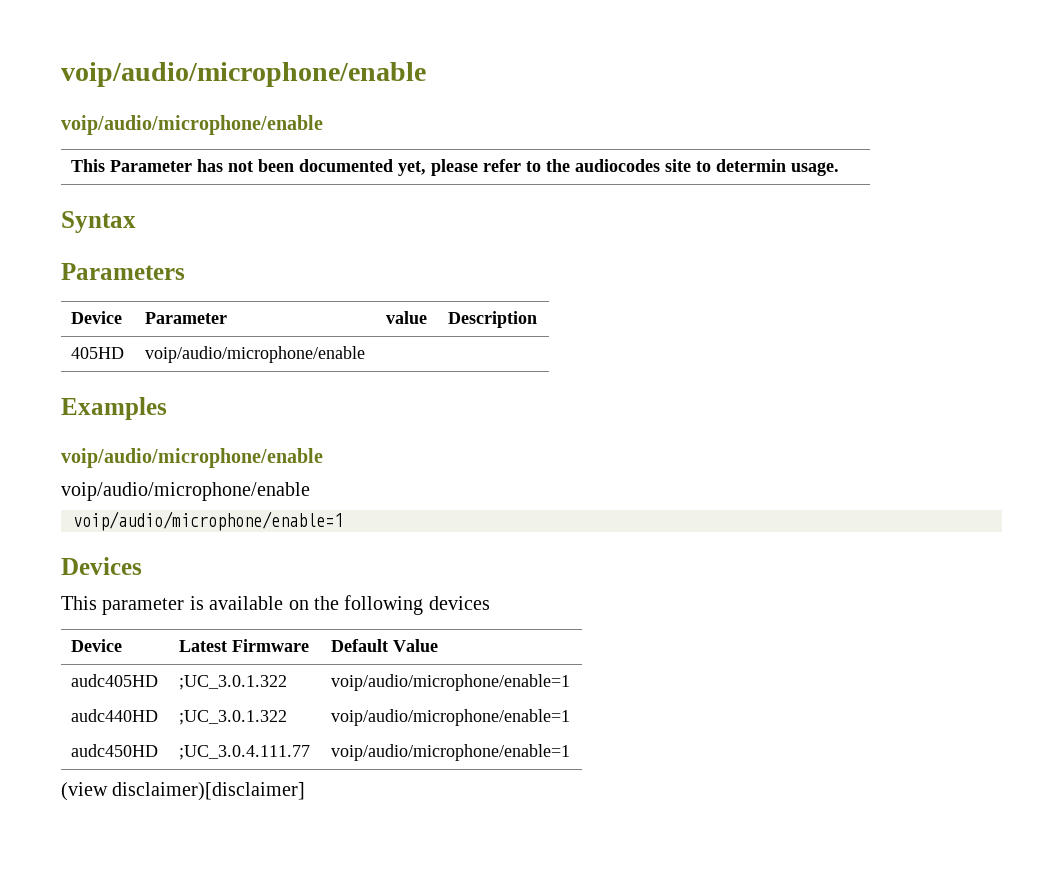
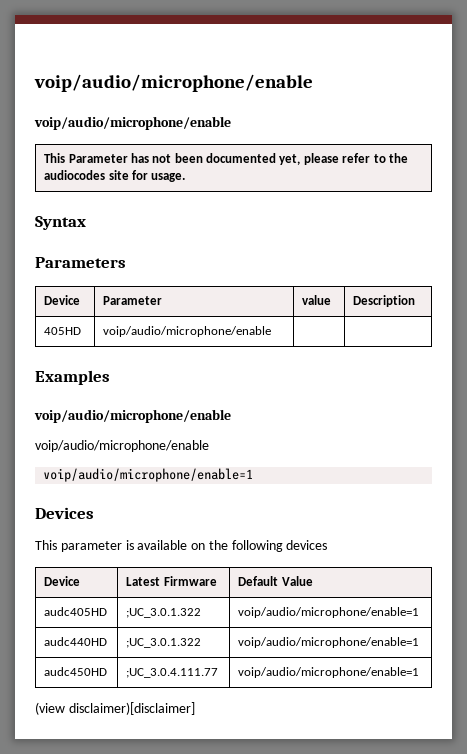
- This Parameter has not been documented yet, please refer to the audiocodes site to determin usage.
+ This Parameter has not been documented yet, please refer to the audiocodes site for usage.

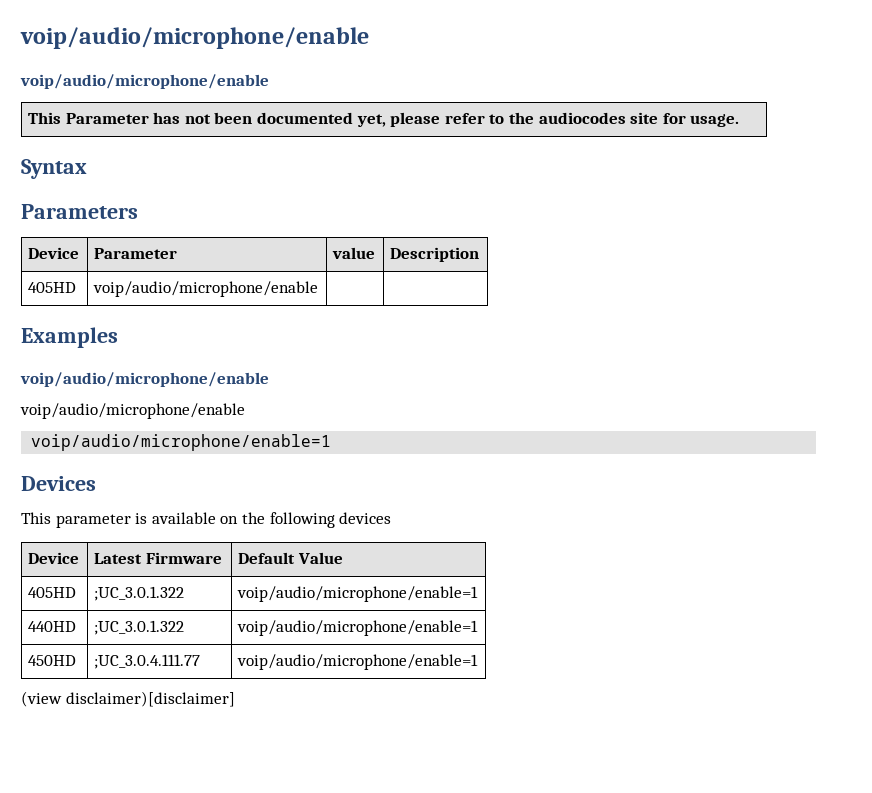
- audc405HD | ;UC_3.0.1.322 | voip/audio/microphone/enable=1
- audc440HD | ;UC_3.0.1.322 | voip/audio/microphone/enable=1
- audc450HD | ;UC_3.0.4.111.77 | voip/audio/microphone/enable=1
+ 405HD | ;UC_3.0.1.322 | voip/audio/microphone/enable=1
+ 440HD | ;UC_3.0.1.322 | voip/audio/microphone/enable=1
+ 450HD | ;UC_3.0.4.111.77 | voip/audio/microphone/enable=1

